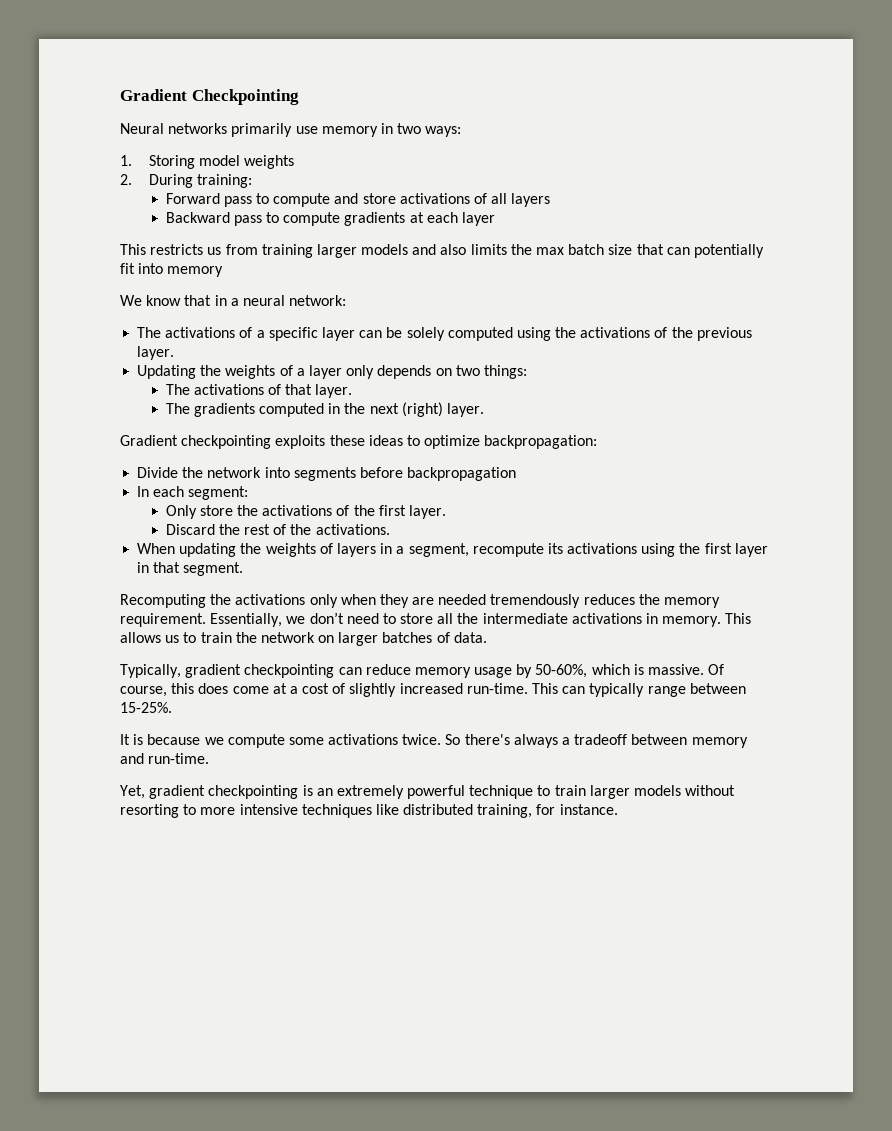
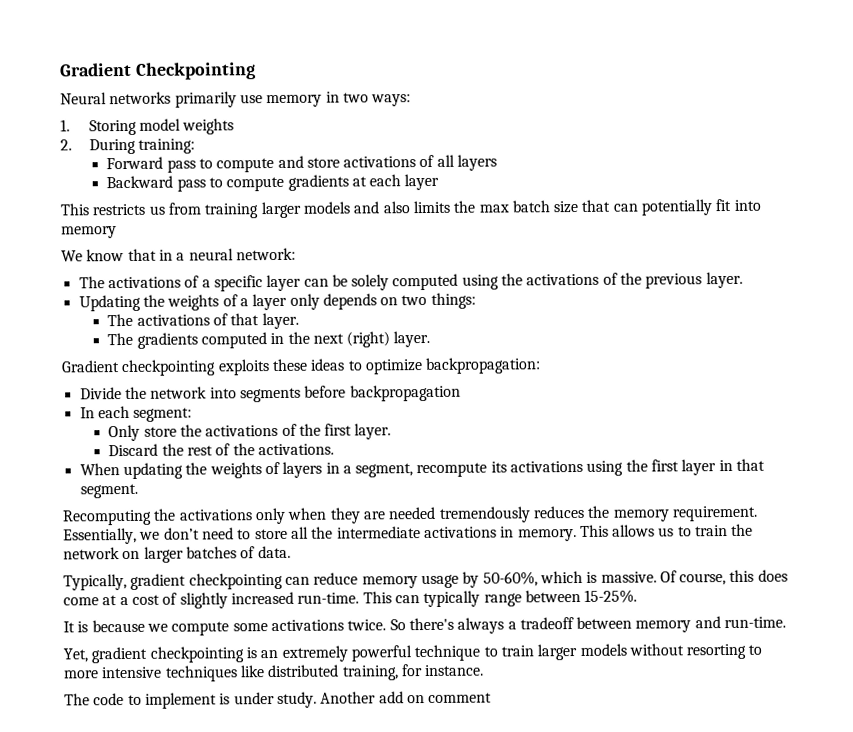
+ The code to implement is under study. Another add on comment

